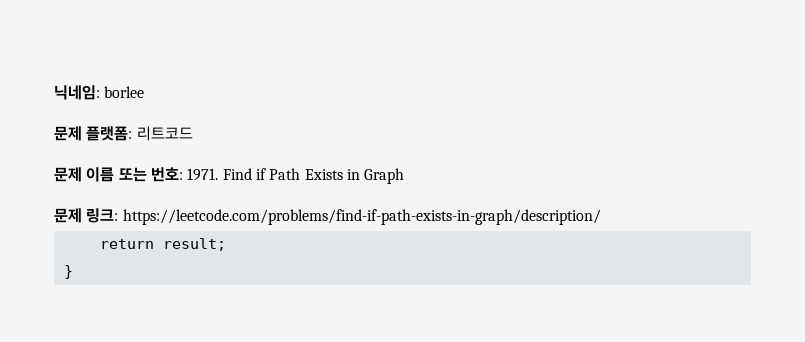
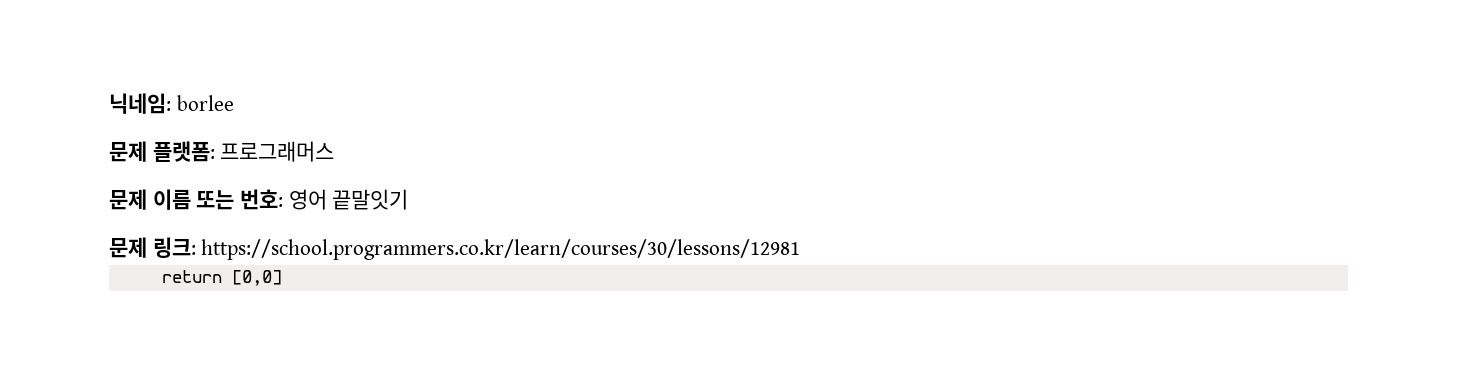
- 문제 플랫폼: 리트코드
+ 문제 플랫폼: 프로그래머스
- 문제 이름 또는 번호: 1971. Find if Path Exists in Graph
+ 문제 이름 또는 번호: 영어 끝말잇기
- 문제 링크: https://leetcode.com/problems/find-if-path-exists-in-graph/description/
+ 문제 링크: https://school.programmers.co.kr/learn/courses/30/lessons/12981
- return result;
- }
+ return [0,0]

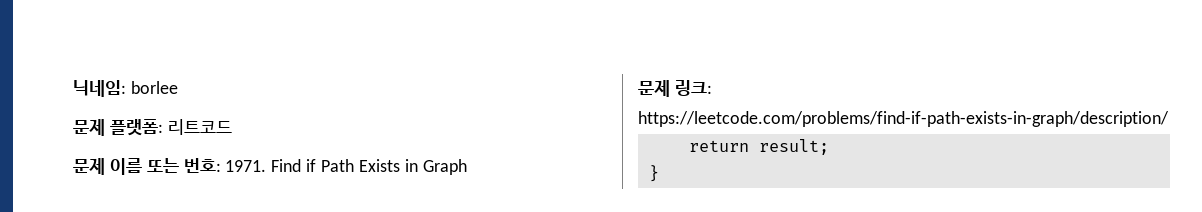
- 문제 플랫폼: 프로그래머스
+ 문제 플랫폼: 리트코드
- 문제 이름 또는 번호: 영어 끝말잇기
+ 문제 이름 또는 번호: 1971. Find if Path Exists in Graph
- 문제 링크: https://school.programmers.co.kr/learn/courses/30/lessons/12981
+ 문제 링크: https://leetcode.com/problems/find-if-path-exists-in-graph/description/
- return [0,0]
+ return result;
+ }

